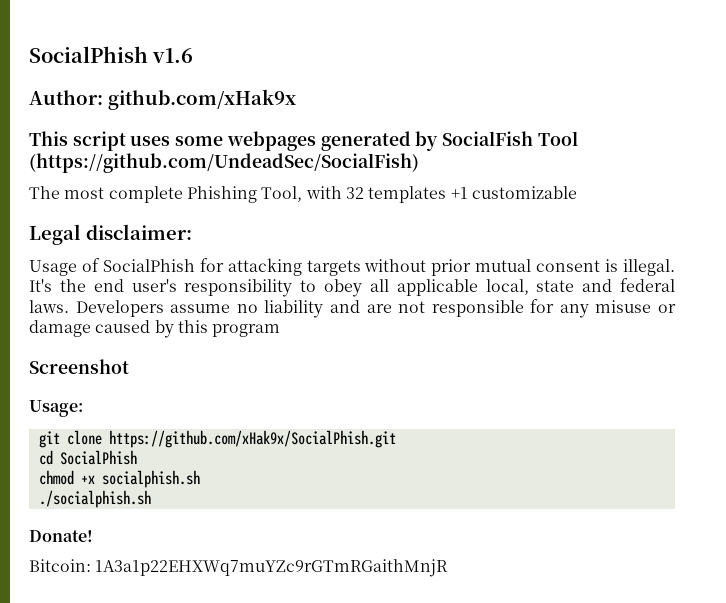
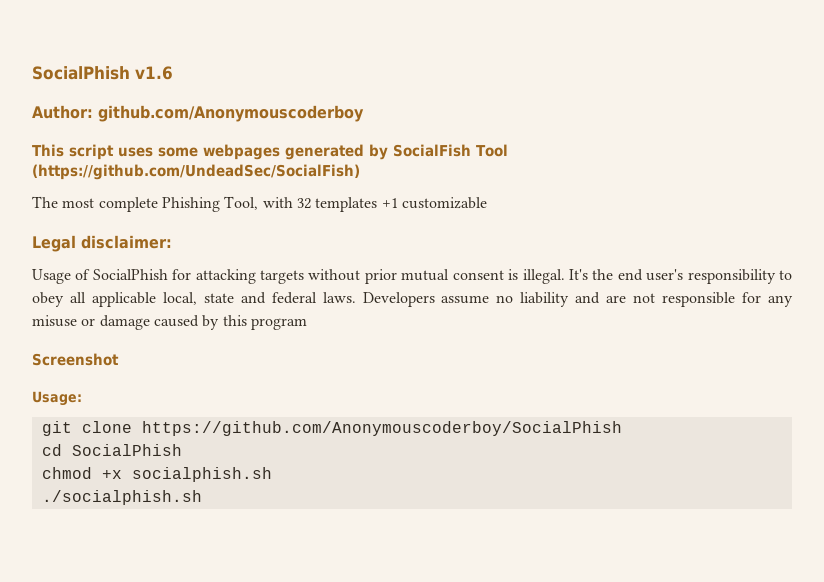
- Author: github.com/xHak9x
+ Author: github.com/Anonymouscoderboy
- git clone https://github.com/xHak9x/SocialPhish.git
+ git clone https://github.com/Anonymouscoderboy/SocialPhish
- Donate!
- Bitcoin: 1A3a1p22EHXWq7muYZc9rGTmRGaithMnjR

